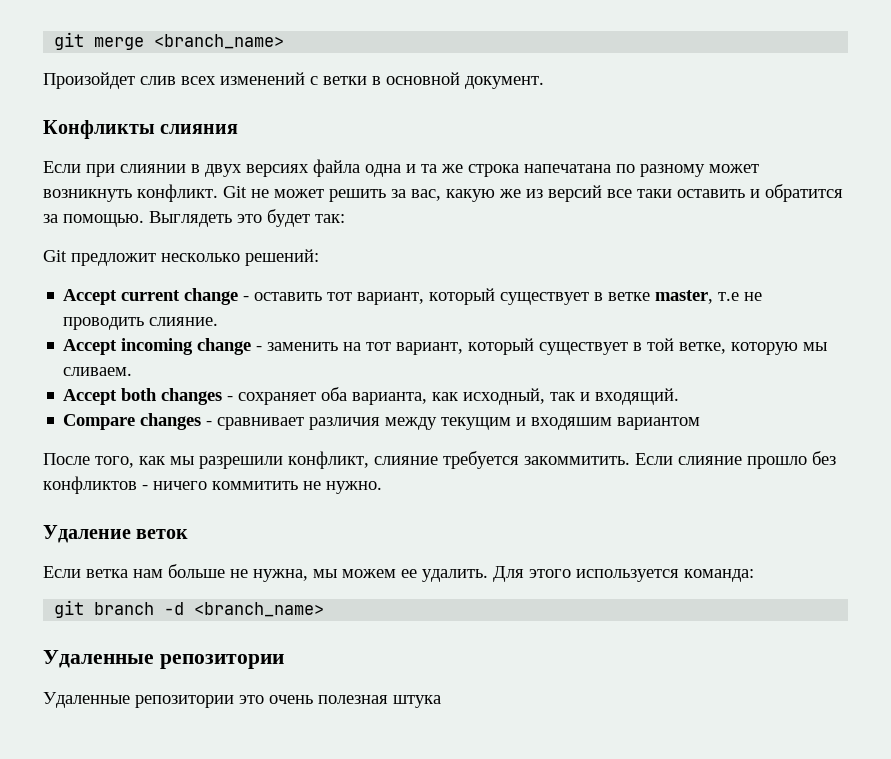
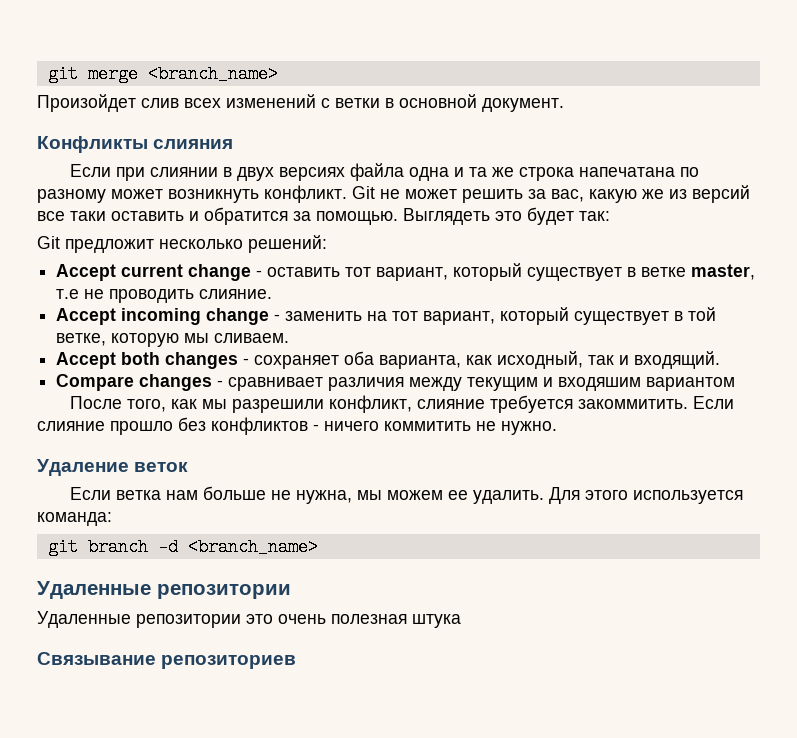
+ Связывание репозиториев

